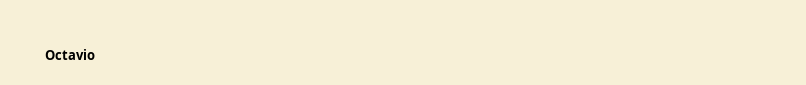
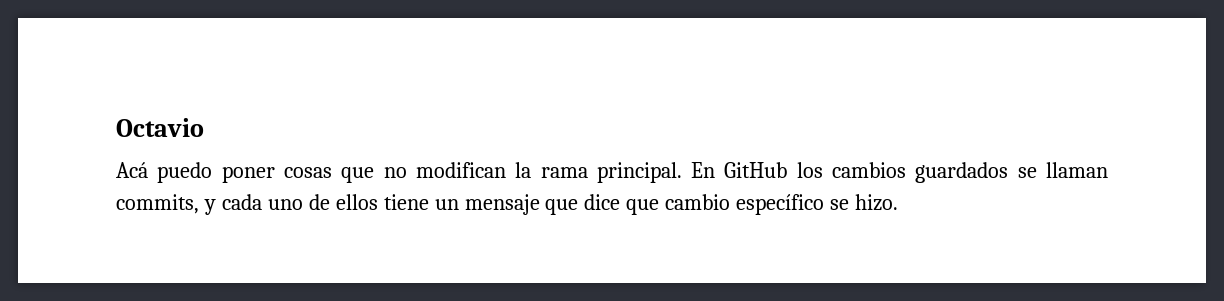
+ Acá puedo poner cosas que no modifican la rama principal. En GitHub los cambios guardados se llaman commits, y cada uno de ellos tiene un mensaje que dice que cambio específico se hizo.

